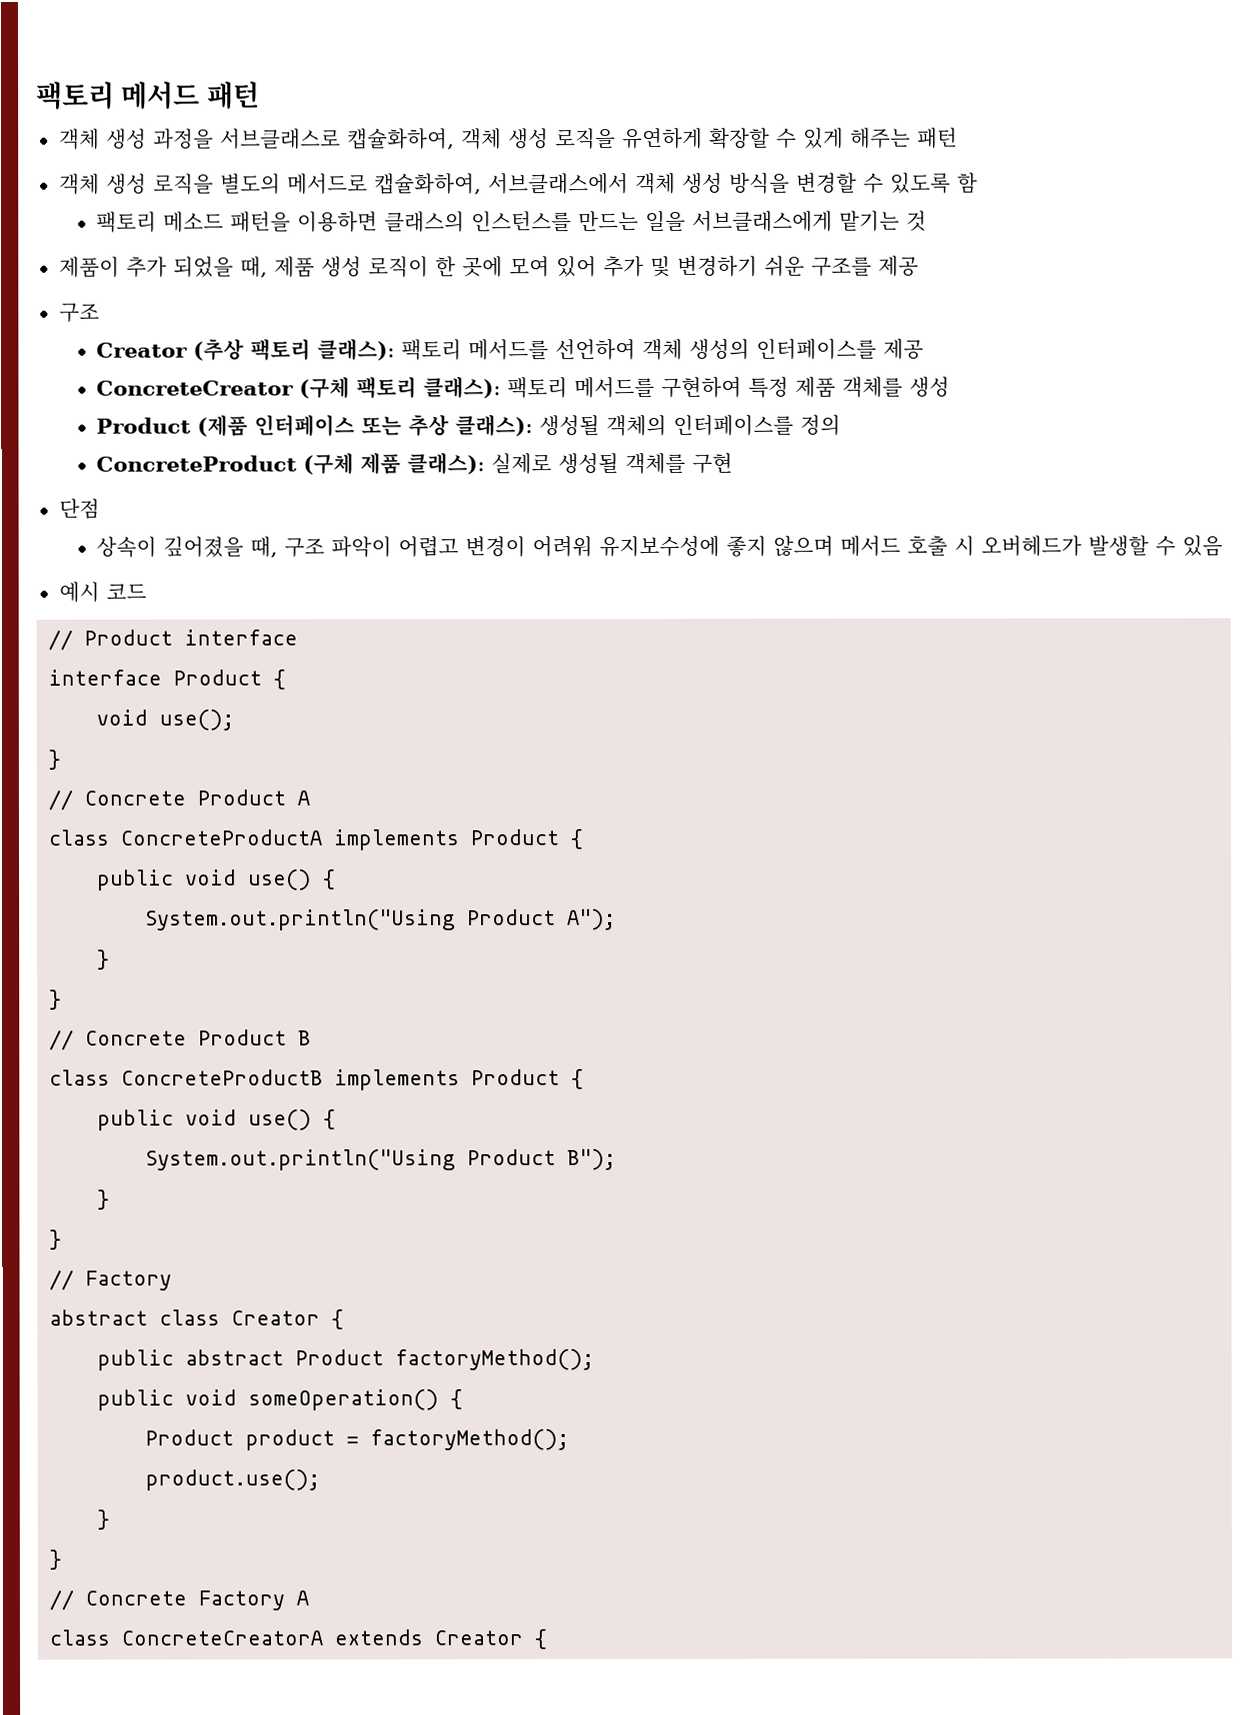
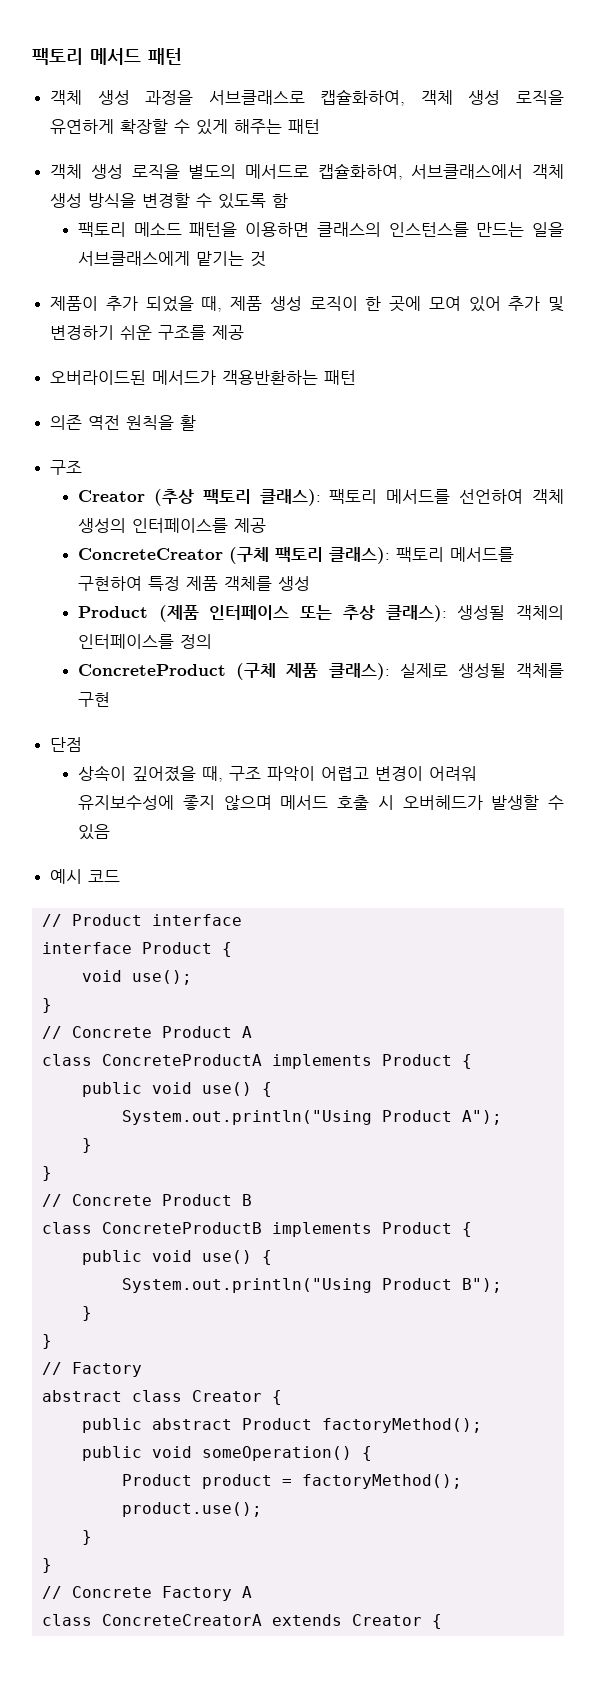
+ 오버라이드된 메서드가 객용반환하는 패턴
+ 의존 역전 원칙을 활

